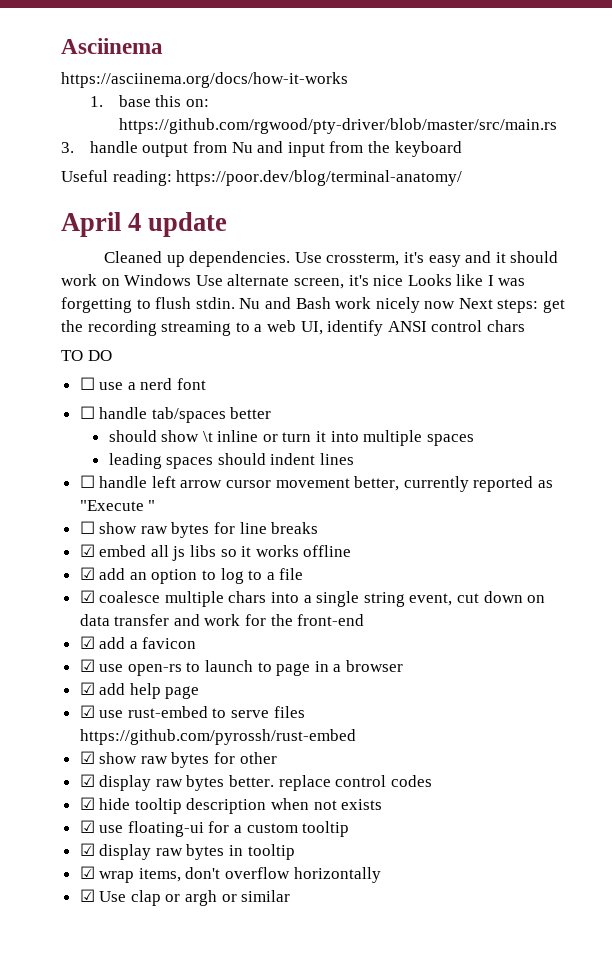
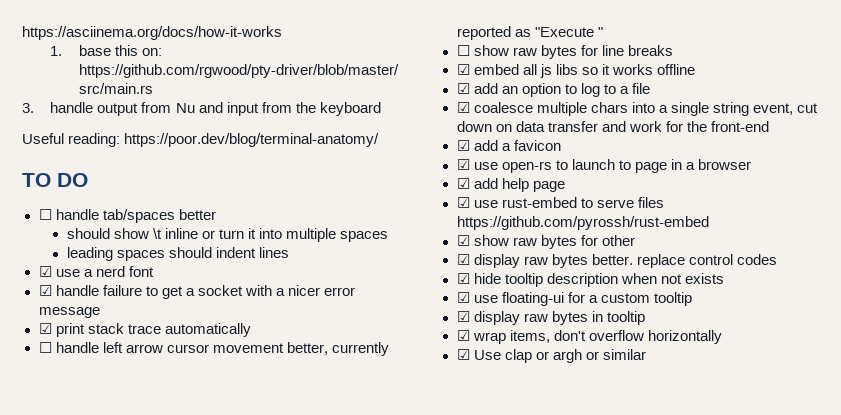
- Asciinema
- April 4 update
- Cleaned up dependencies. Use crossterm, it's easy and it should work on Windows Use alternate screen, it's nice Looks like I was forgetting to flush stdin. Nu and Bash work nicely now Next steps: get the recording streaming to a web UI, identify ANSI control chars
  TO DO
- ☐ use a nerd font
+ ☑ use a nerd font
+ ☑ handle failure to get a socket with a nicer error message
+ ☑ print stack trace automatically

